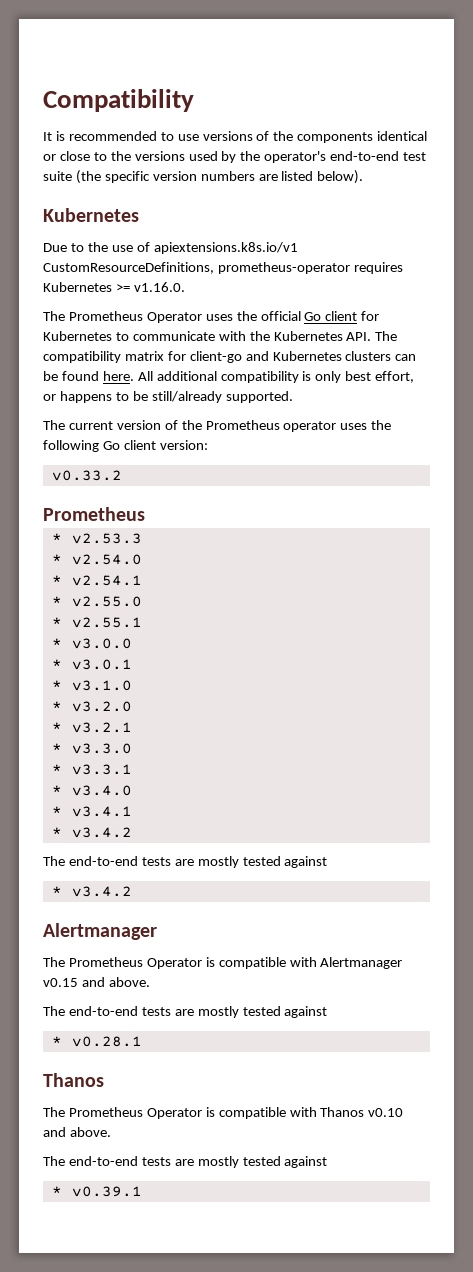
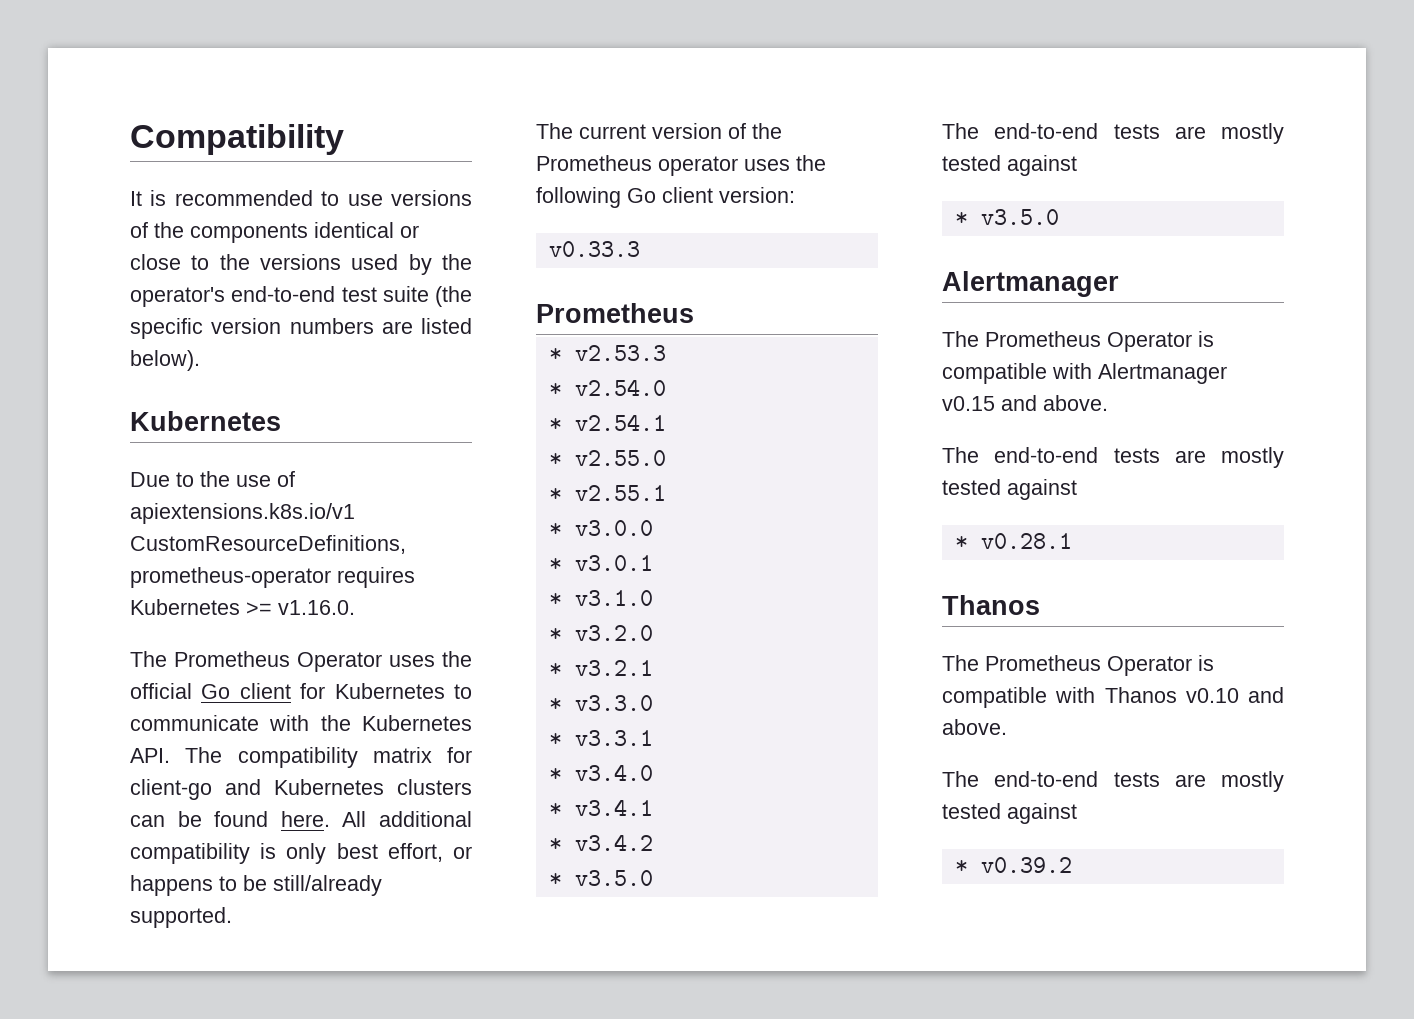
- v0.33.2
+ v0.33.3
  * v3.4.1
  * v3.4.2
+ * v3.5.0
  The end-to-end tests are mostly tested against
- * v3.4.2
+ * v3.5.0
- * v0.39.1
+ * v0.39.2

